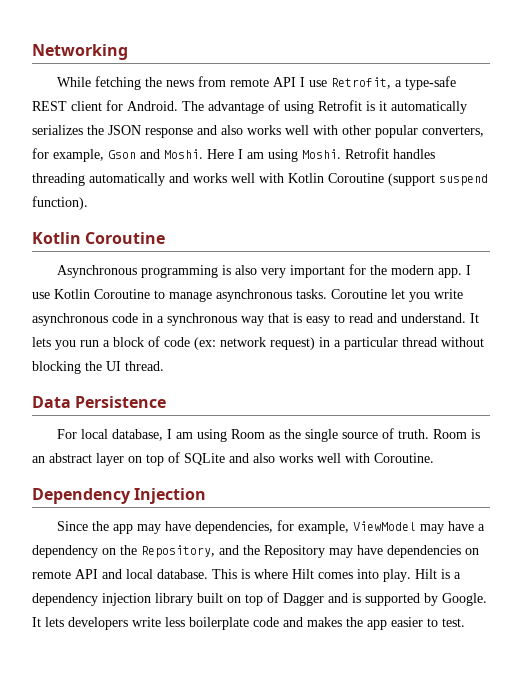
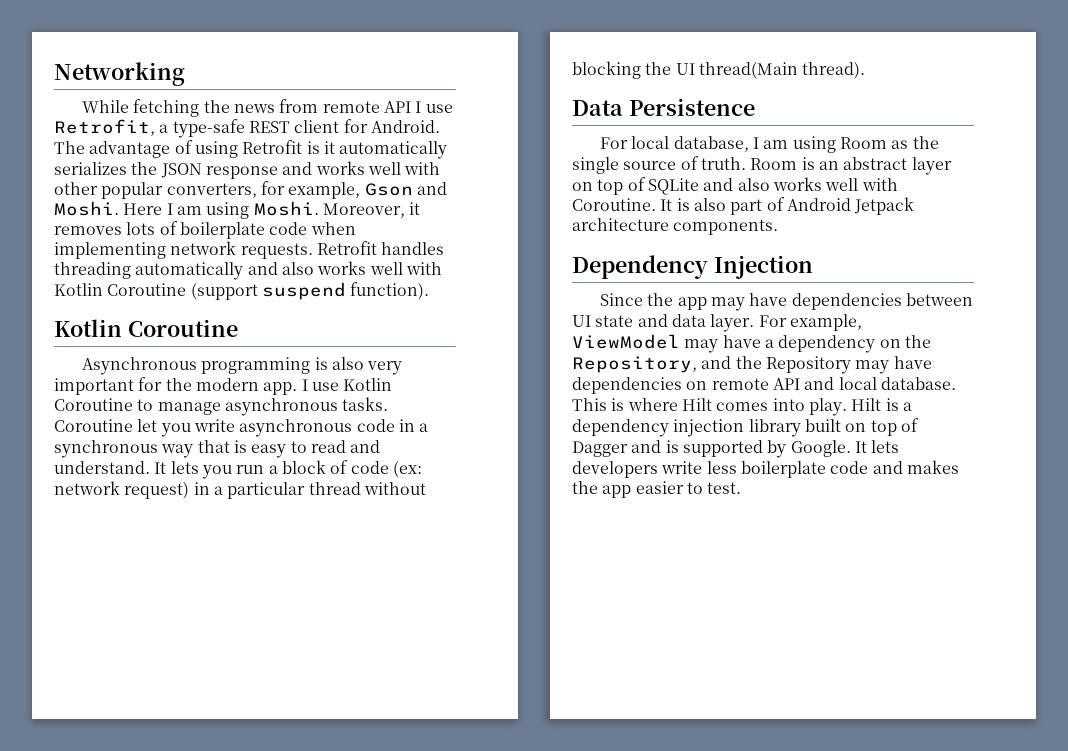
- The advantage of using Retrofit is it automatically serializes the JSON response and also works well with other popular converters, for example, Gson and Moshi.
+ The advantage of using Retrofit is it automatically serializes the JSON response and works well with other popular converters, for example, Gson and Moshi.
+ Moreover, it removes lots of boilerplate code when implementing network requests.
- Retrofit handles threading automatically and works well with Kotlin Coroutine (support suspend function).
+ Retrofit handles threading automatically and also works well with Kotlin Coroutine (support suspend function).
- It lets you run a block of code (ex: network request) in a particular thread without blocking the UI thread.
+ It lets you run a block of code (ex: network request) in a particular thread without blocking the UI thread(Main thread).
+ It is also part of Android Jetpack architecture components.
- Since the app may have dependencies, for example, ViewModel may have a dependency on the Repository, and the Repository may have dependencies on remote API and local database.
+ Since the app may have dependencies between UI state and data layer. For example, ViewModel may have a dependency on the Repository, and the Repository may have dependencies on remote API and local database.

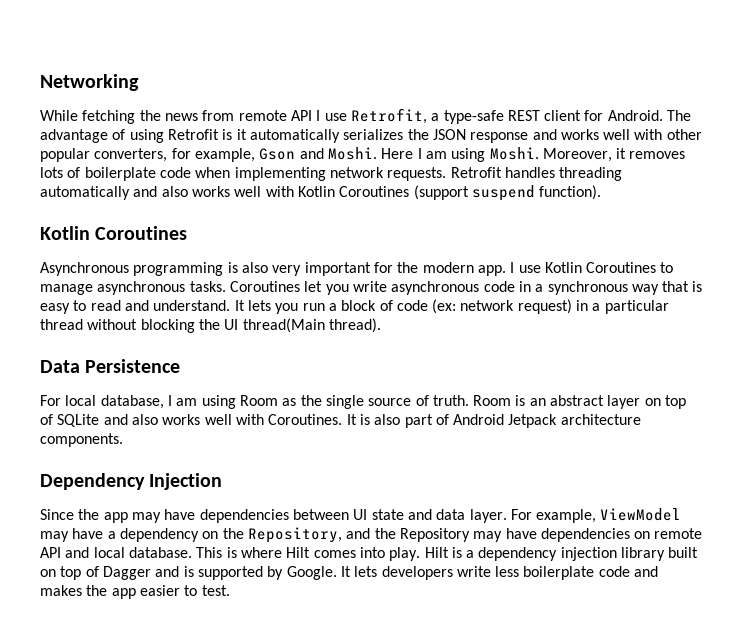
- Retrofit handles threading automatically and also works well with Kotlin Coroutine (support suspend function).
- Kotlin Coroutine
+ Retrofit handles threading automatically and also works well with Kotlin Coroutines (support suspend function).
+ Kotlin Coroutines
- I use Kotlin Coroutine to manage asynchronous tasks.
+ I use Kotlin Coroutines to manage asynchronous tasks.
- Coroutine let you write asynchronous code in a synchronous way that is easy to read and understand.
+ Coroutines let you write asynchronous code in a synchronous way that is easy to read and understand.
- Room is an abstract layer on top of SQLite and also works well with Coroutine.
+ Room is an abstract layer on top of SQLite and also works well with Coroutines.

